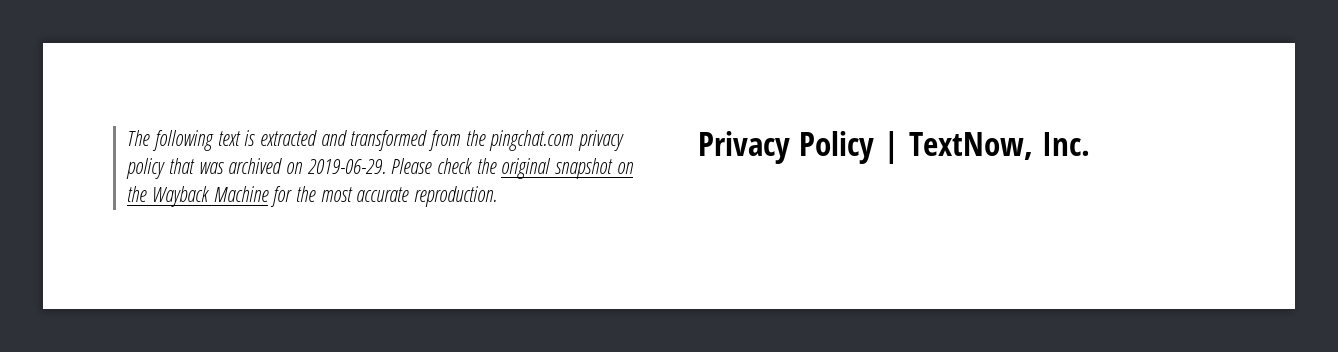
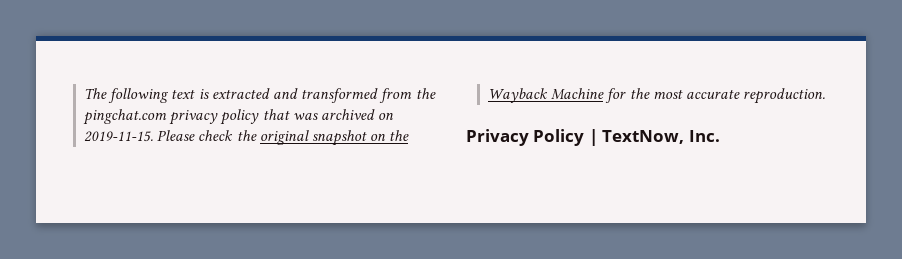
- The following text is extracted and transformed from the pingchat.com privacy policy that was archived on 2019-06-29.
+ The following text is extracted and transformed from the pingchat.com privacy policy that was archived on 2019-11-15.

